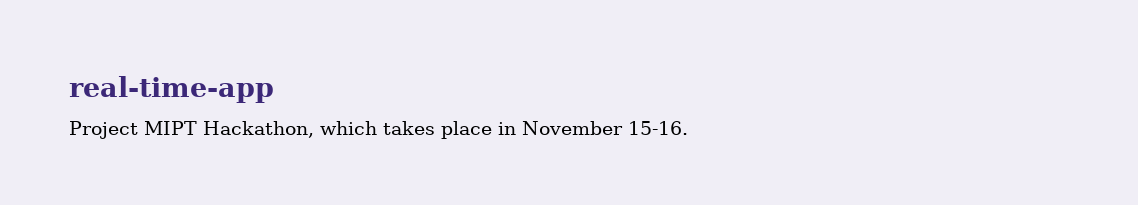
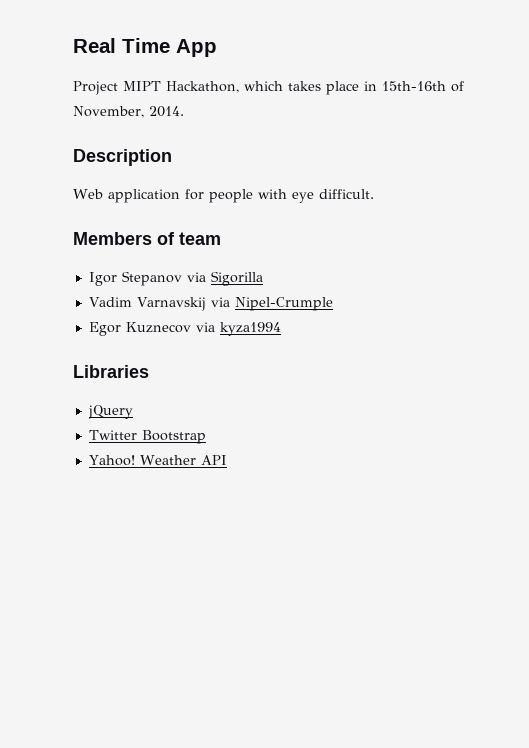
- real-time-app
+ Real Time App
- Project MIPT Hackathon, which takes place in November 15-16.
+ Project MIPT Hackathon, which takes place in 15th-16th of November, 2014.
+ Description
+ Web application for people with eye difficult.
+ Members of team
+ Igor Stepanov via Sigorilla
+ Vadim Varnavskij via Nipel-Crumple
+ Egor Kuznecov via kyza1994
+ Libraries
+ jQuery
+ Twitter Bootstrap
+ Yahoo! Weather API

